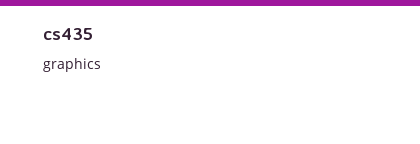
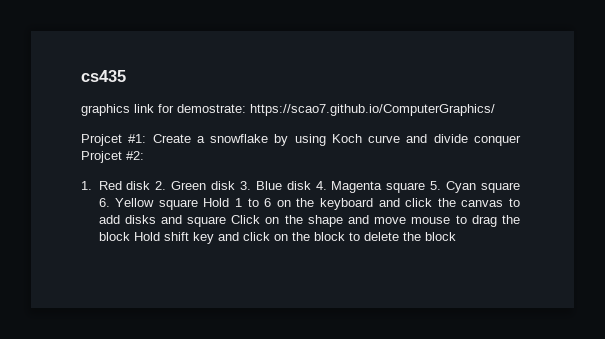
- graphics
+ graphics link for demostrate: https://scao7.github.io/ComputerGraphics/
+ Projcet #1: Create a snowflake by using Koch curve and divide conquer Projcet #2:
+ 1. Red disk 2. Green disk 3. Blue disk 4. Magenta square 5. Cyan square 6. Yellow square Hold 1 to 6 on the keyboard and click the canvas to add disks and square Click on the shape and move mouse to drag the block Hold shift key and click on the block to delete the block

